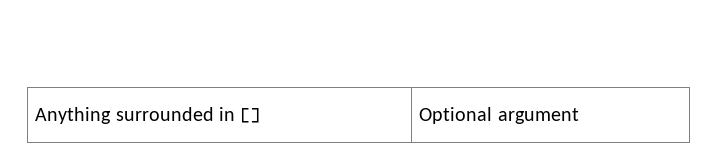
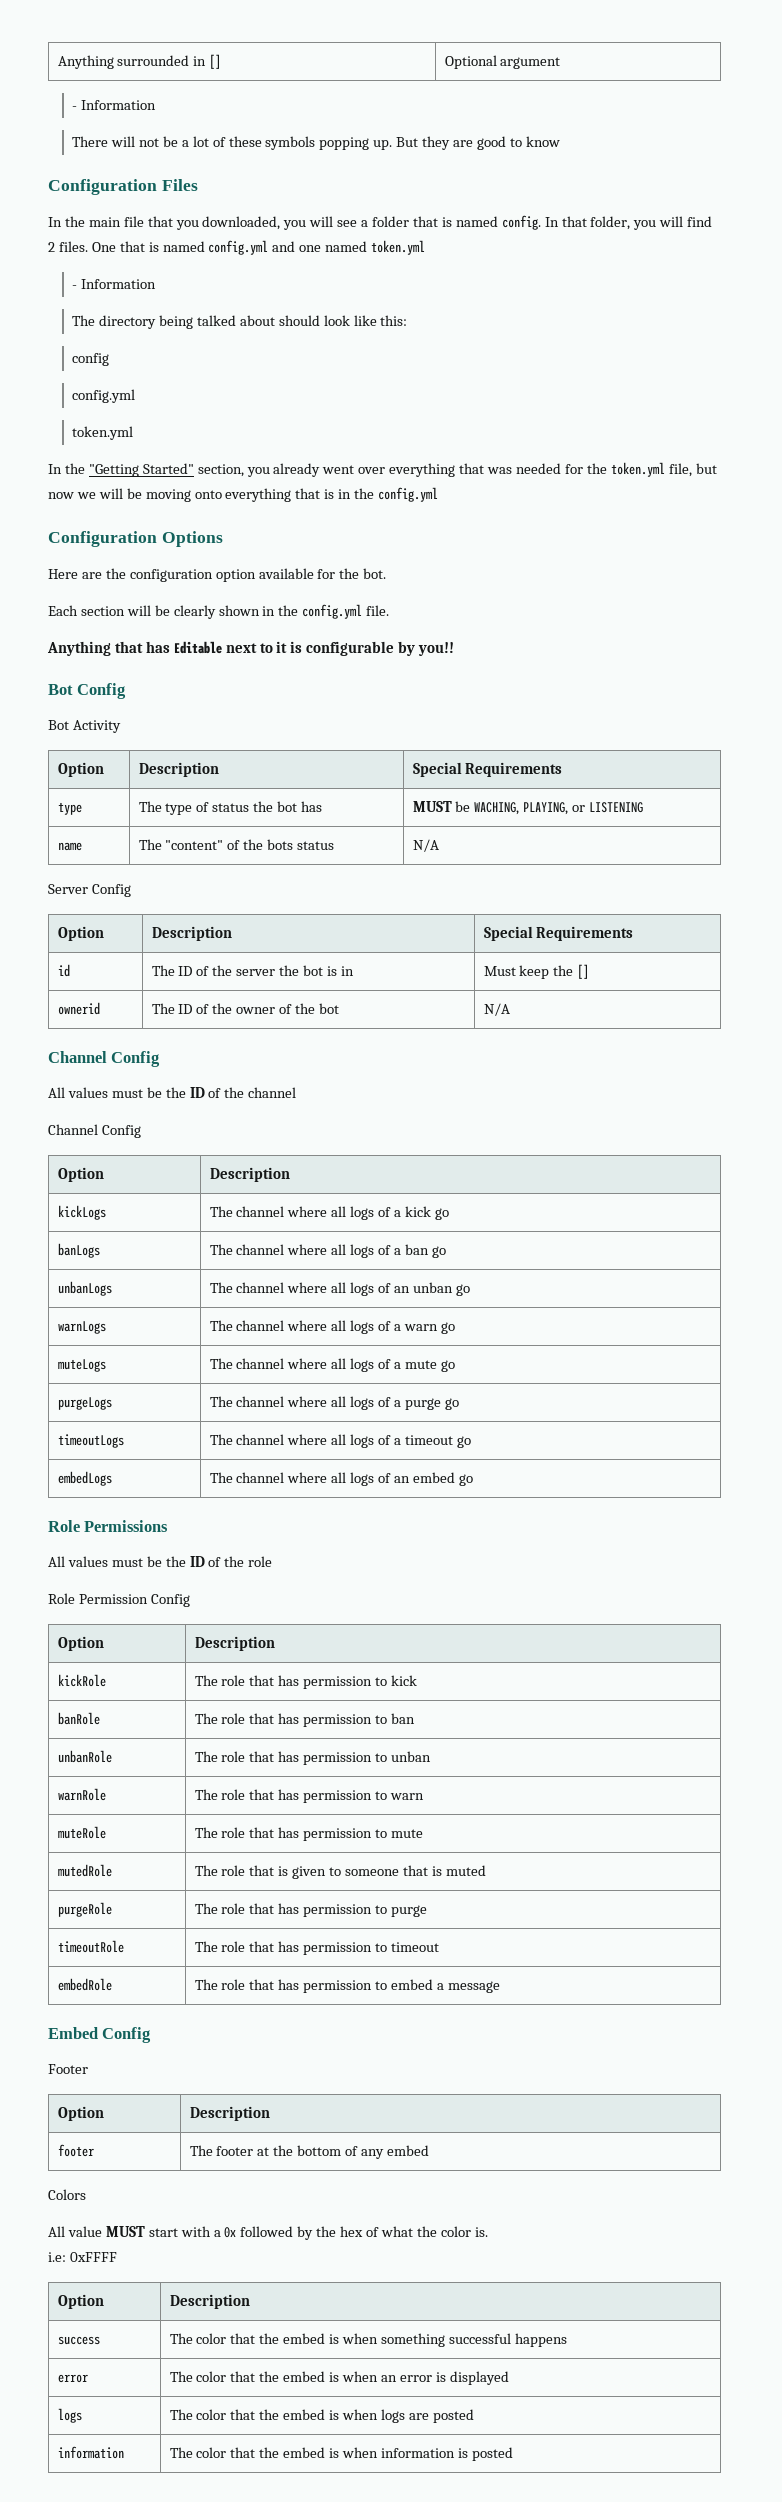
  Anything surrounded in [] | Optional argument
+ - Information
+ There will not be a lot of these symbols popping up. But they are good to know
+ Configuration Files
+ In the main file that you downloaded, you will see a folder that is named config. In that folder, you will find 2 files. One that is named config.yml and one named token.yml
+ - Information
+ The directory being talked about should look like this:
+ config
+ config.yml
+ token.yml
+ In the "Getting Started" section, you already went over everything that was needed for the token.yml file, but now we will be moving onto everything that is in the config.yml
+ Configuration Options
+ Here are the configuration option available for the bot.
+ Each section will be clearly shown in the config.yml file.
+ Anything that has Editable next to it is configurable by you!!
+ Bot Config
+ Bot Activity
+ Option | Description | Special Requirements
+ type | The type of status the bot has | MUST be WACHING, PLAYING, or LISTENING
+ name | The "content" of the bots status | N/A
+ Server Config
+ Option | Description | Special Requirements
+ id | The ID of the server the bot is in | Must keep the []
+ ownerid | The ID of the owner of the bot | N/A
+ Channel Config
+ All values must be the ID of the channel
+ Channel Config
+ Option | Description
+ kickLogs | The channel where all logs of a kick go
+ banLogs | The channel where all logs of a ban go
+ unbanLogs | The channel where all logs of an unban go
+ warnLogs | The channel where all logs of a warn go
+ muteLogs | The channel where all logs of a mute go
+ purgeLogs | The channel where all logs of a purge go
+ timeoutLogs | The channel where all logs of a timeout go
+ embedLogs | The channel where all logs of an embed go
+ Role Permissions
+ All values must be the ID of the role
+ Role Permission Config
+ Option | Description
+ kickRole | The role that has permission to kick
+ banRole | The role that has permission to ban
+ unbanRole | The role that has permission to unban
+ warnRole | The role that has permission to warn
+ muteRole | The role that has permission to mute
+ mutedRole | The role that is given to someone that is muted
+ purgeRole | The role that has permission to purge
+ timeoutRole | The role that has permission to timeout
+ embedRole | The role that has permission to embed a message
+ Embed Config
+ Footer
+ Option | Description
+ footer | The footer at the bottom of any embed
+ Colors
+ All value MUST start with a 0x followed by the hex of what the color is.
+ i.e: 0xFFFF
+ Option | Description
+ success | The color that the embed is when something successful happens
+ error | The color that the embed is when an error is displayed
+ logs | The color that the embed is when logs are posted
+ information | The color that the embed is when information is posted

